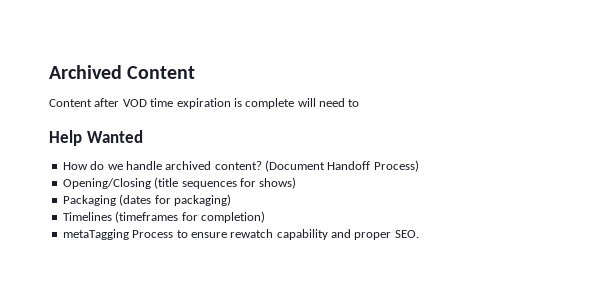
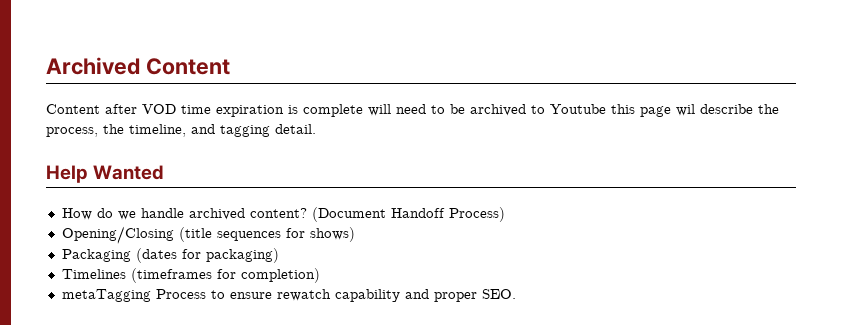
- Content after VOD time expiration is complete will need to
+ Content after VOD time expiration is complete will need to be archived to Youtube this page wil describe the process, the timeline, and tagging detail.

